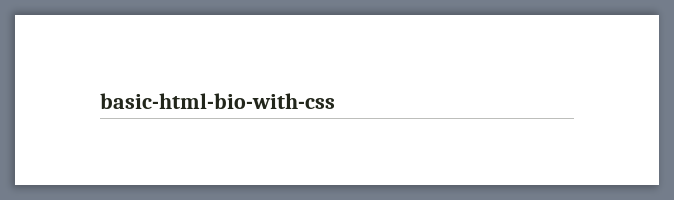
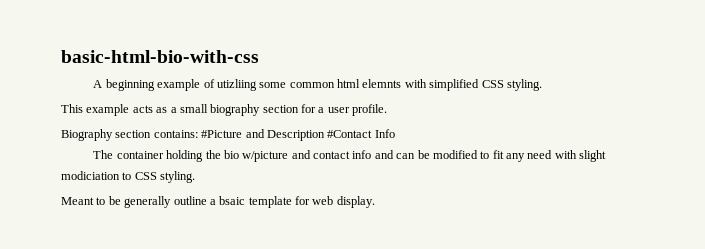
+ A beginning example of utizliing some common html elemnts with simplified CSS styling.
+ This example acts as a small biography section for a user profile.
+ Biography section contains: #Picture and Description #Contact Info
+ The container holding the bio w/picture and contact info and can be modified to fit any need with slight modiciation to CSS styling.
+ Meant to be generally outline a bsaic template for web display.

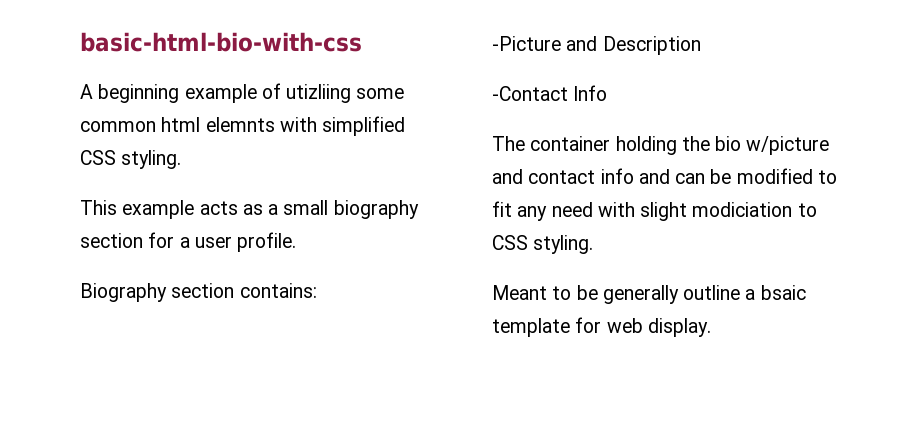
- Biography section contains: #Picture and Description #Contact Info
+ Biography section contains:
+ -Picture and Description
+ -Contact Info

